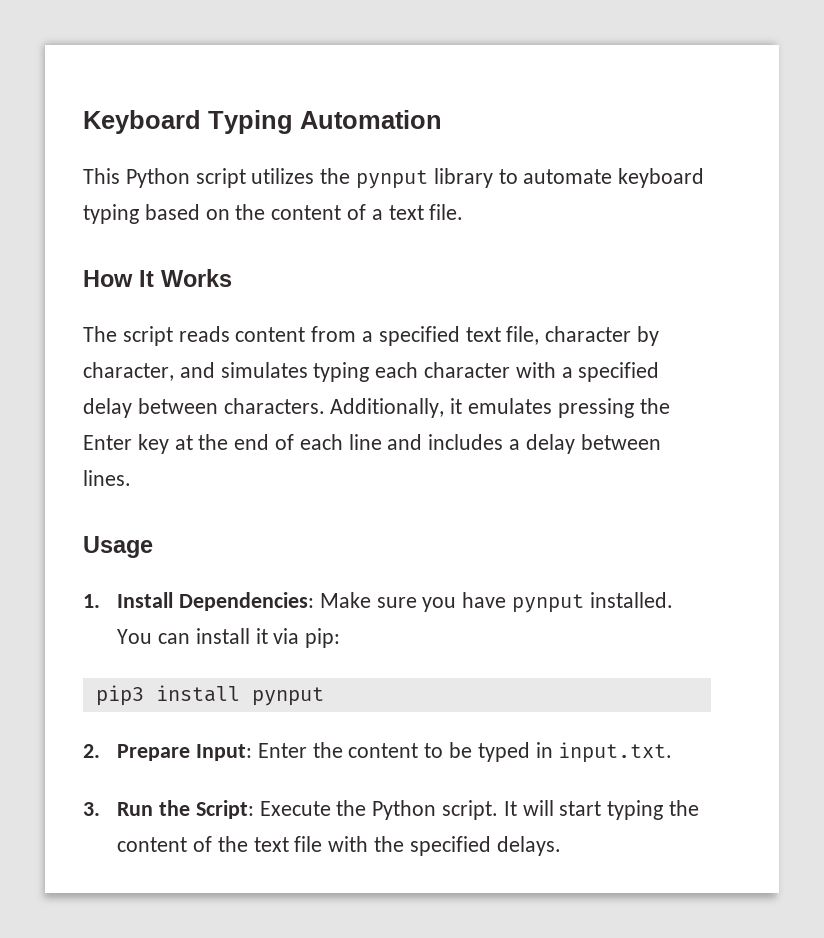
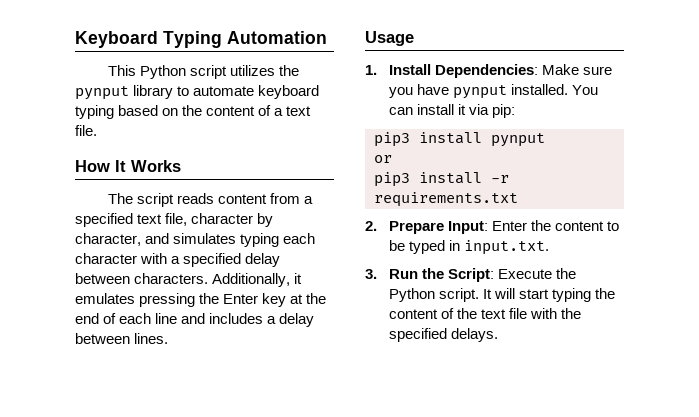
+ or
+ pip3 install -r requirements.txt

